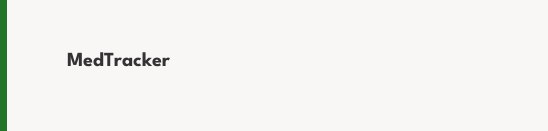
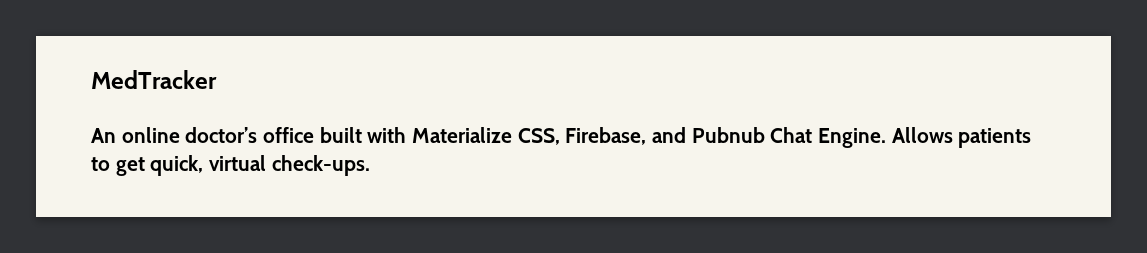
+ An online doctor’s office built with Materialize CSS, Firebase, and Pubnub Chat Engine. Allows patients to get quick, virtual check-ups.

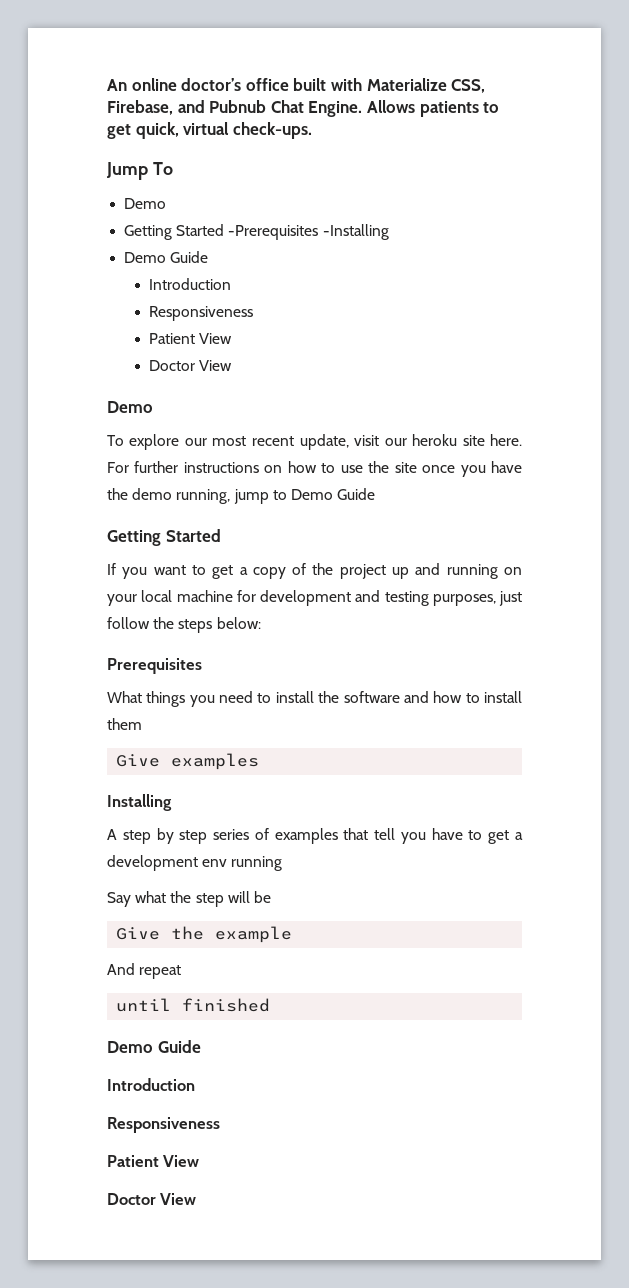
- MedTracker
+ Jump To
+ Demo
+ Getting Started -Prerequisites -Installing
+ Demo Guide
+ Introduction
+ Responsiveness
+ Patient View
+ Doctor View
+ Demo
+ To explore our most recent update, visit our heroku site here. For further instructions on how to use the site once you have the demo running, jump to Demo Guide
+ Getting Started
+ If you want to get a copy of the project up and running on your local machine for development and testing purposes, just follow the steps below:
+ Prerequisites
+ What things you need to install the software and how to install them
+ Give examples
+ Installing
+ A step by step series of examples that tell you have to get a development env running
+ Say what the step will be
+ Give the example
+ And repeat
+ until finished
+ Demo Guide
+ Introduction
+ Responsiveness
+ Patient View
+ Doctor View

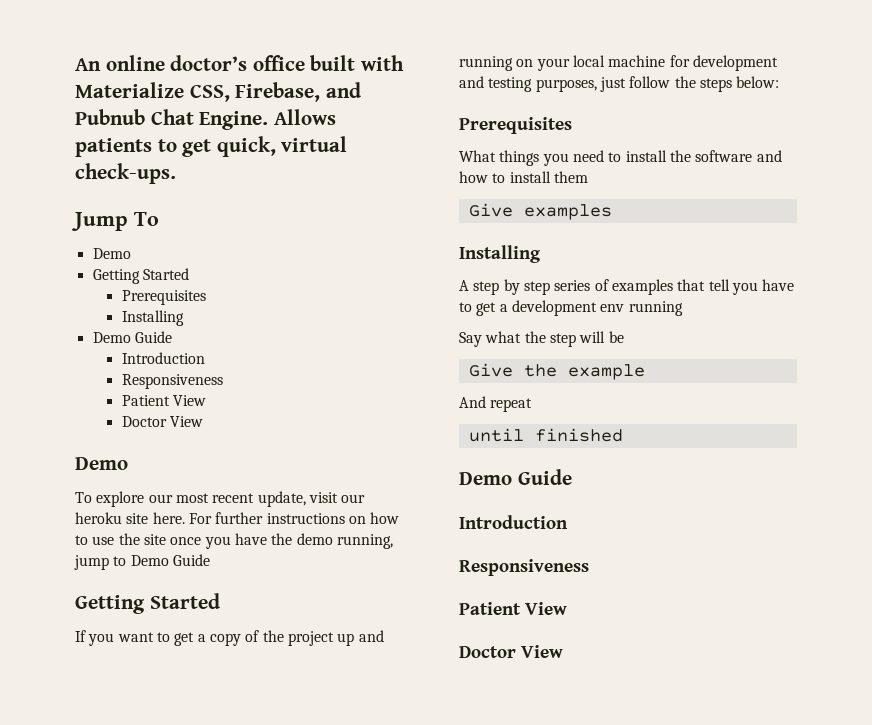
  Jump To
  Demo
- Getting Started -Prerequisites -Installing
+ Getting Started
+ Prerequisites
+ Installing

